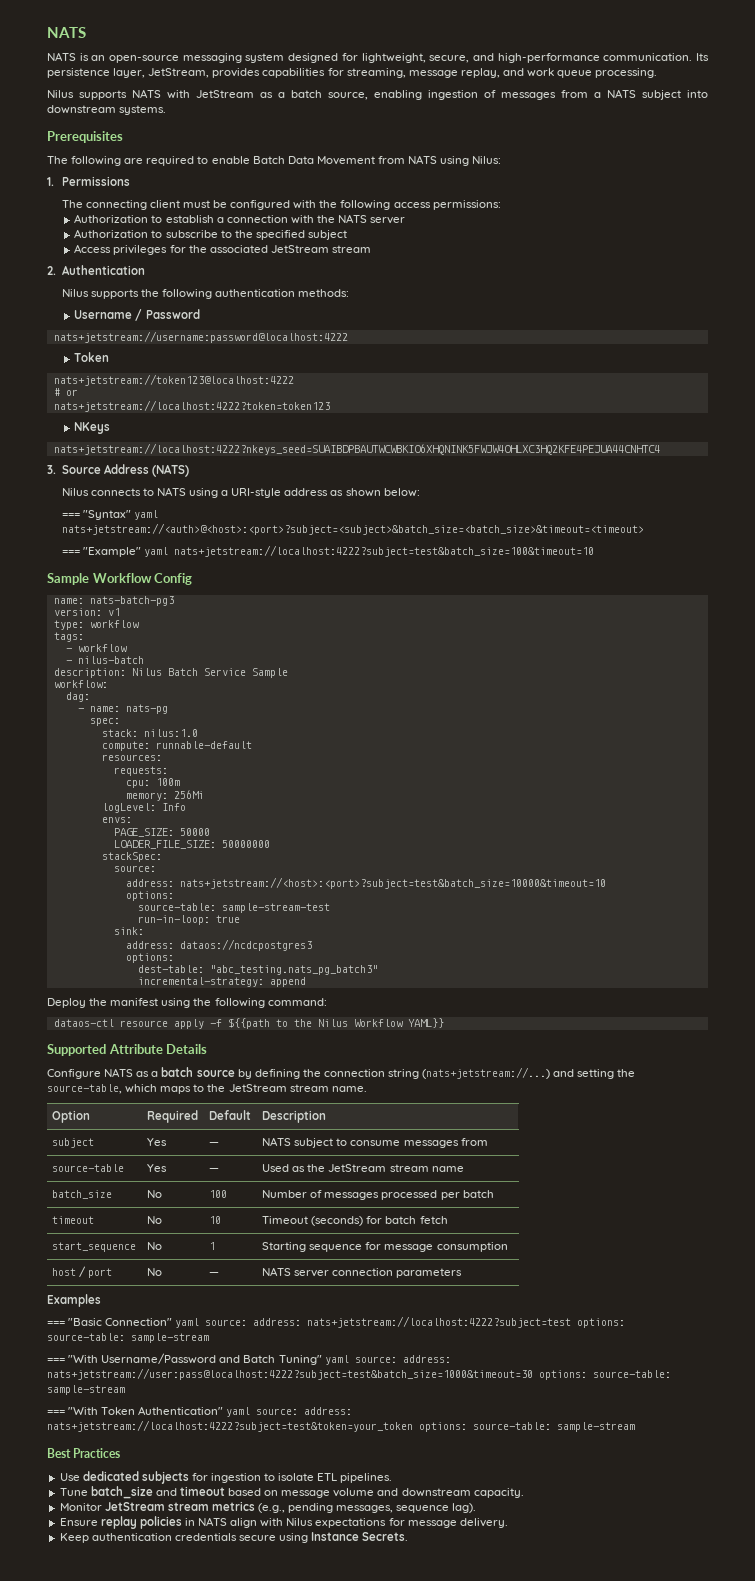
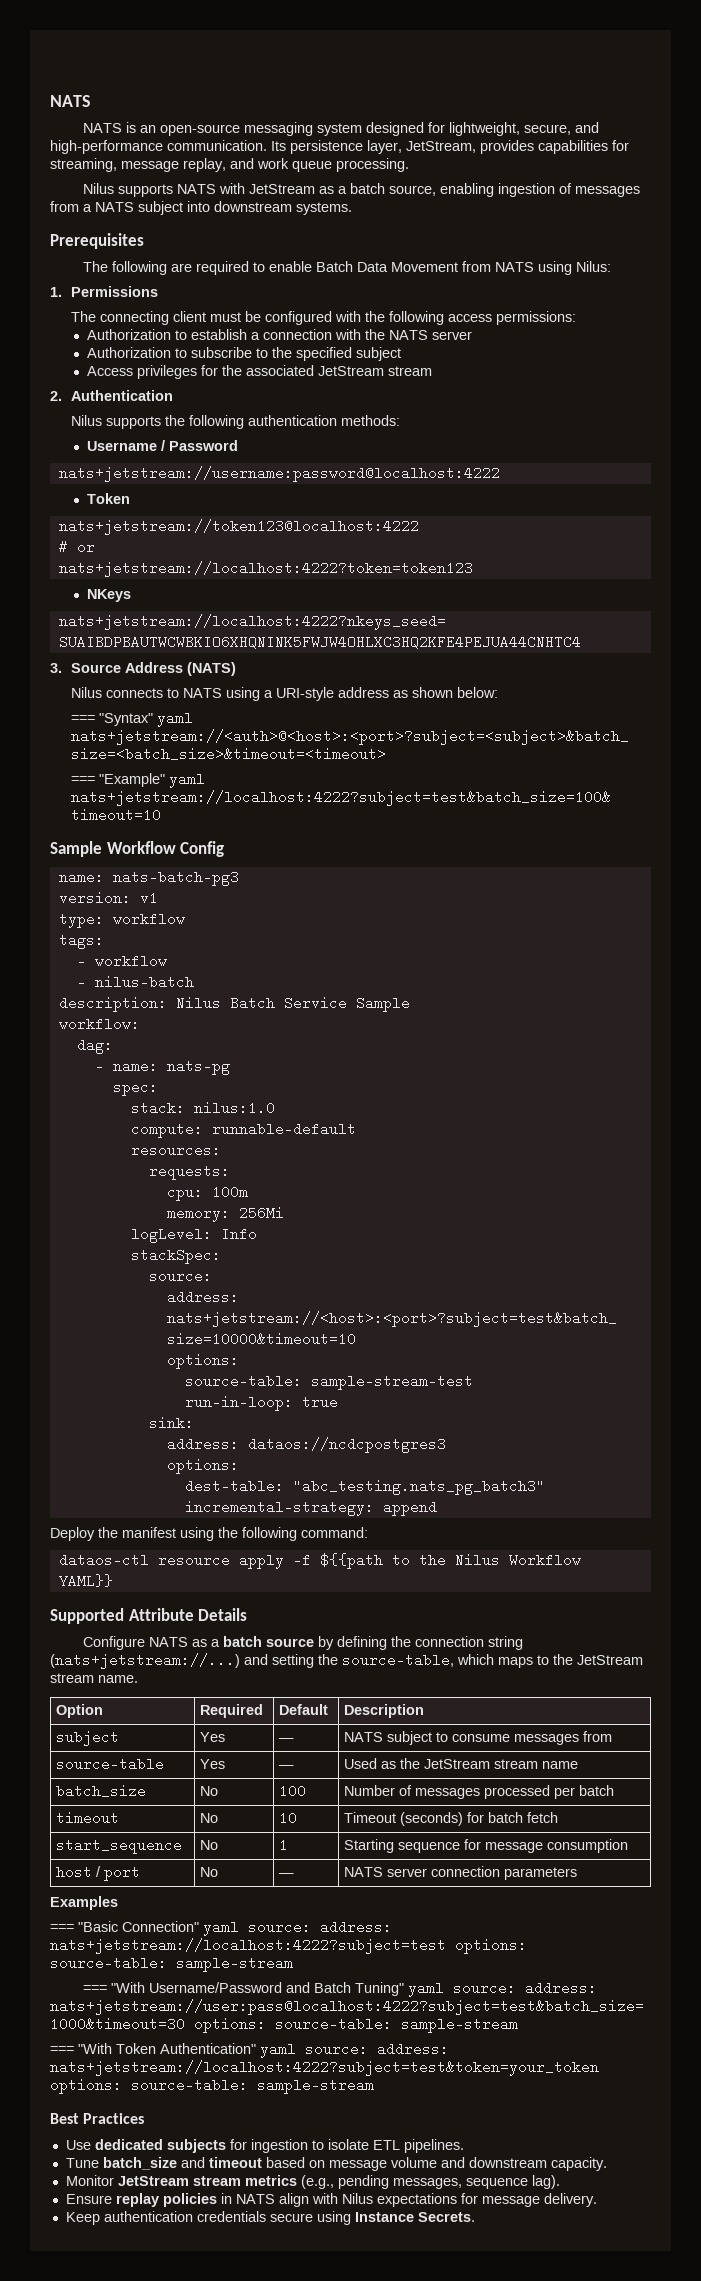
- envs:
- PAGE_SIZE: 50000
- LOADER_FILE_SIZE: 50000000

